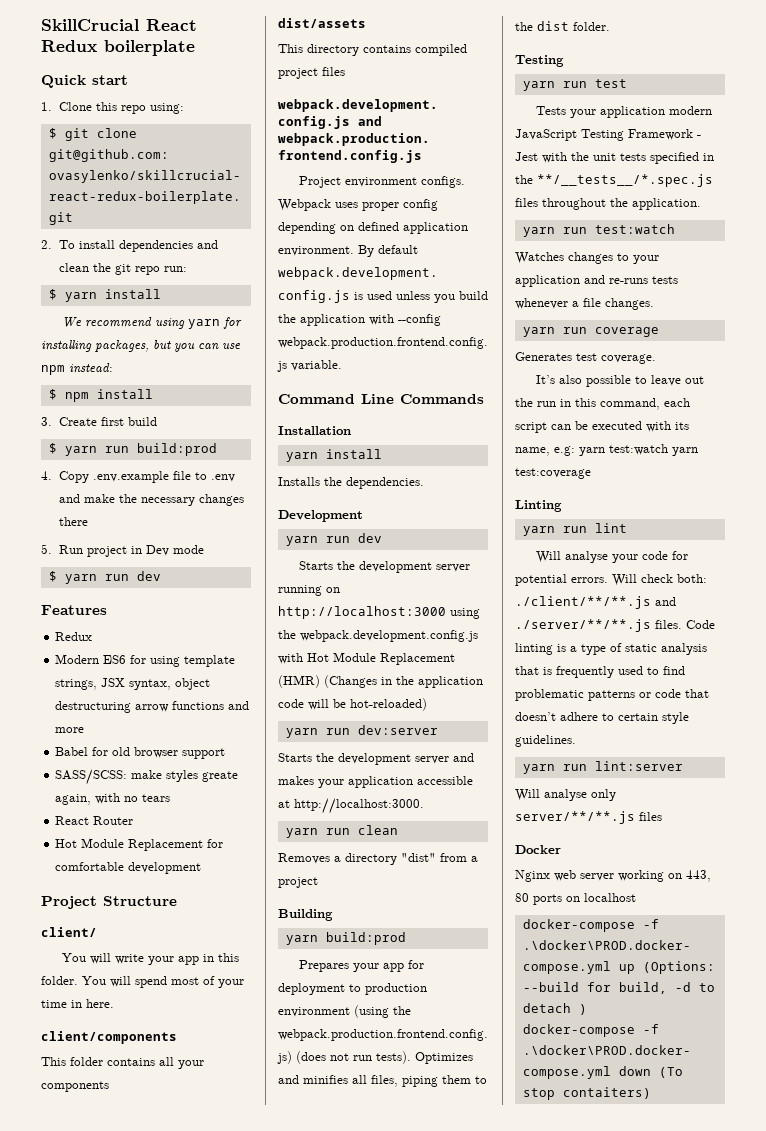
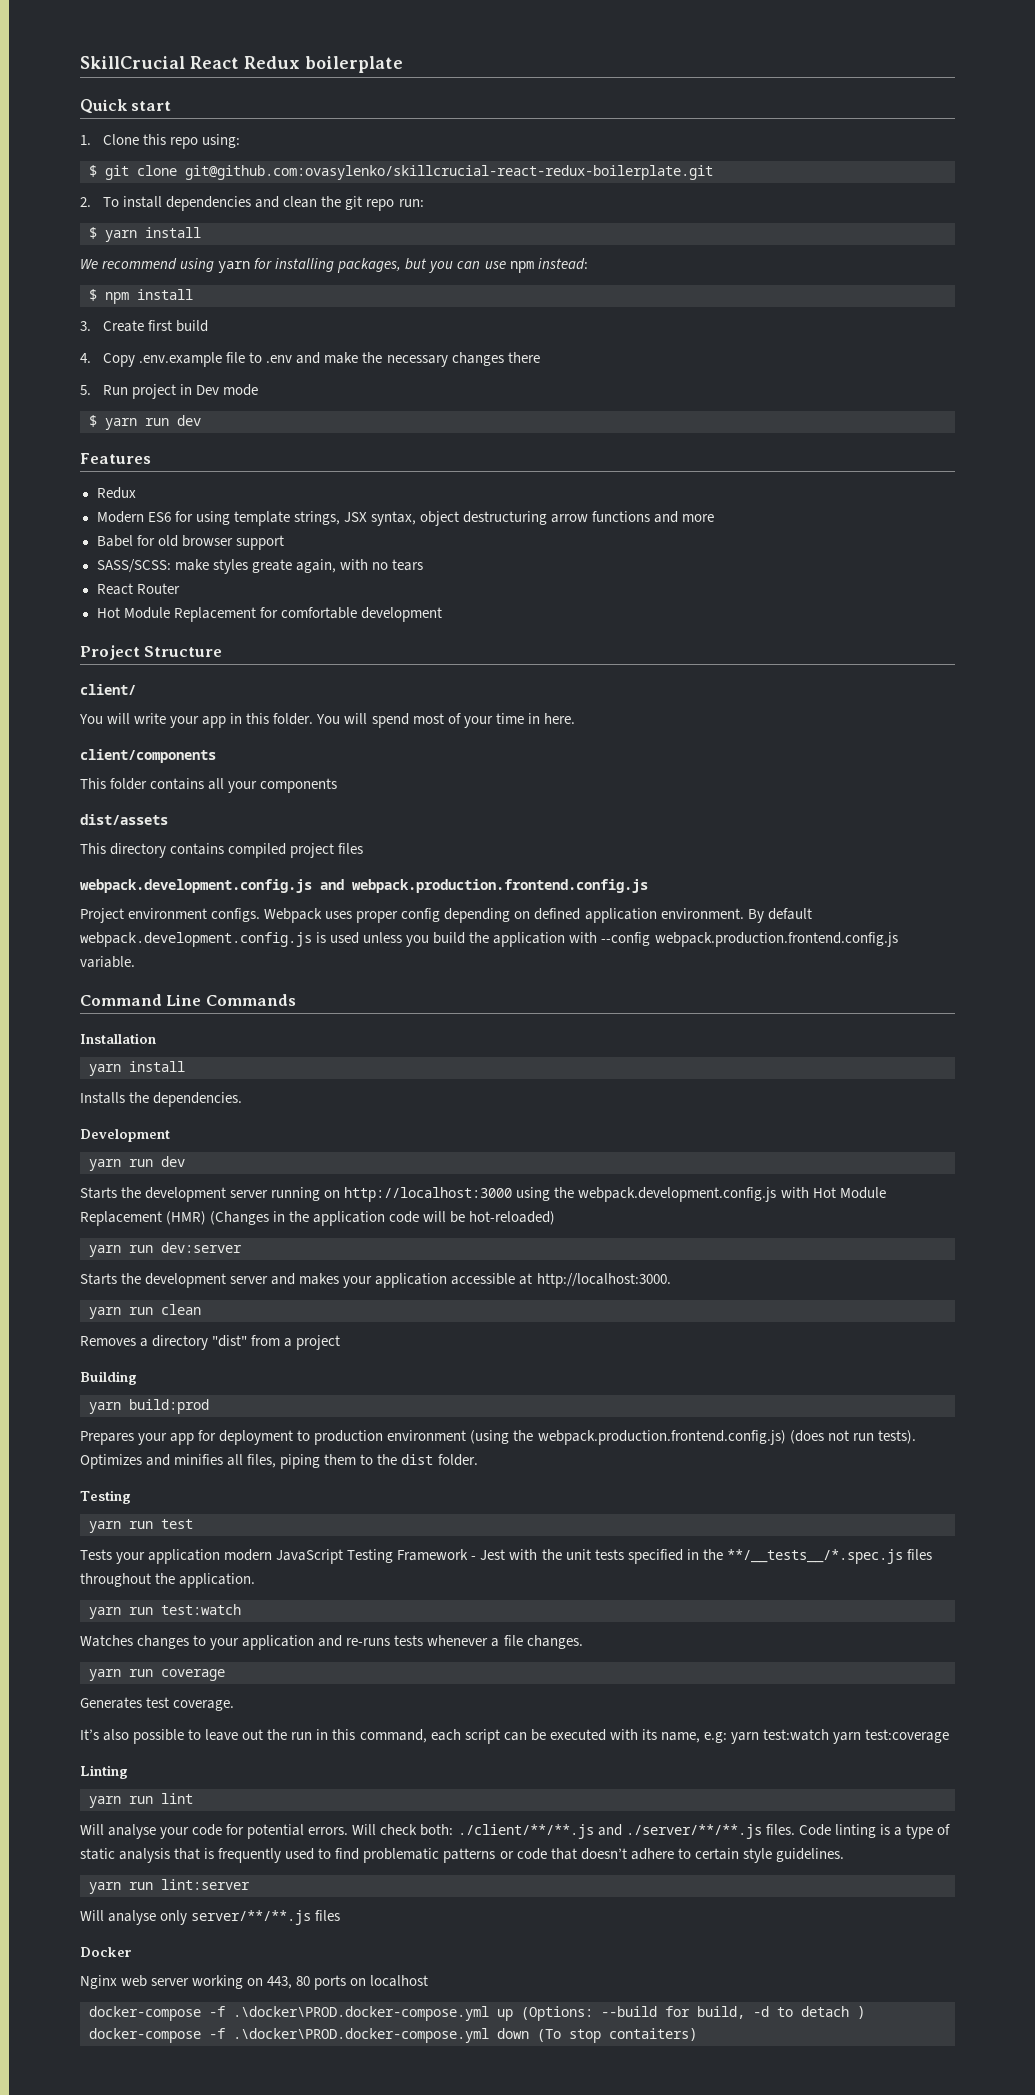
- $ yarn run build:prod

